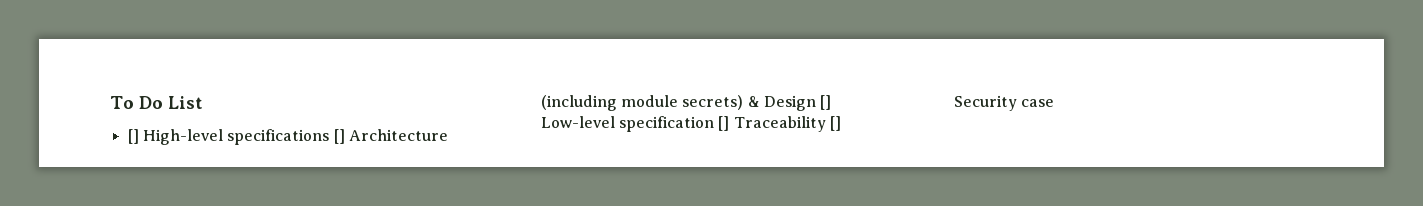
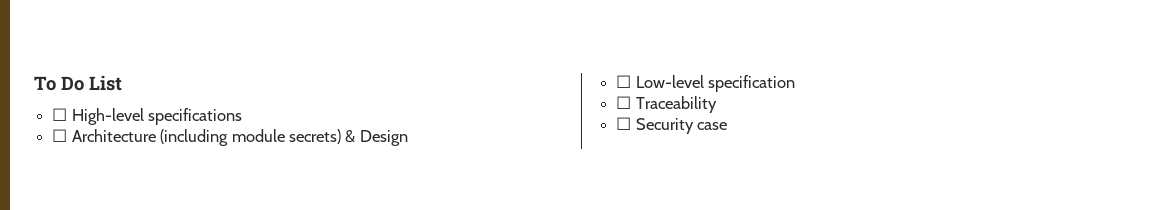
- [] High-level specifications [] Architecture (including module secrets) & Design [] Low-level specification [] Traceability [] Security case
+ ☐ High-level specifications
+ ☐ Architecture (including module secrets) & Design
+ ☐ Low-level specification
+ ☐ Traceability
+ ☐ Security case

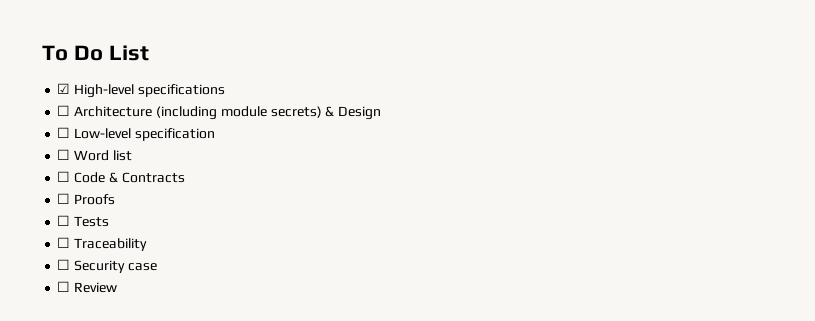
- ☐ High-level specifications
+ ☑ High-level specifications
+ ☐ Word list
+ ☐ Code & Contracts
+ ☐ Proofs
+ ☐ Tests
+ ☐ Review

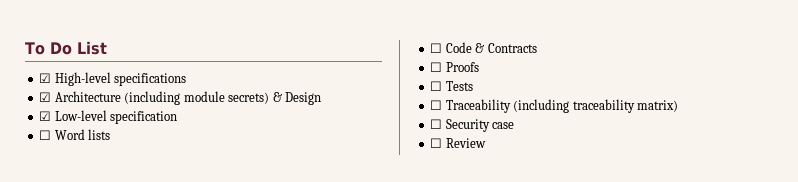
- ☐ Architecture (including module secrets) & Design
+ ☑ Architecture (including module secrets) & Design
- ☐ Low-level specification
+ ☑ Low-level specification
- ☐ Word list
+ ☐ Word lists
- ☐ Traceability
+ ☐ Traceability (including traceability matrix)

